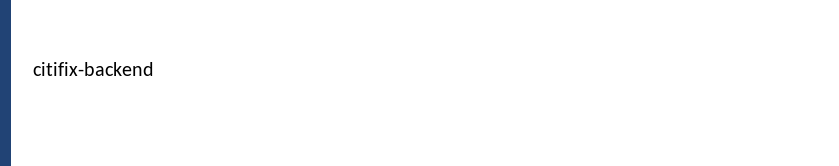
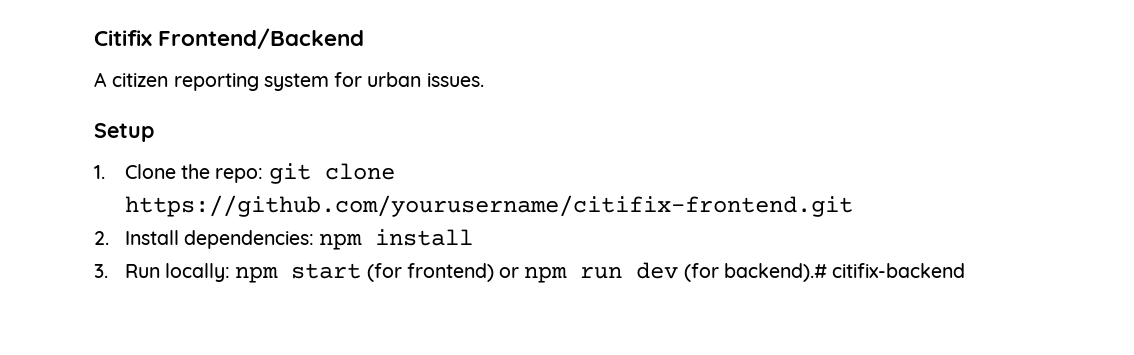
- citifix-backend
+ Citifix Frontend/Backend
+ A citizen reporting system for urban issues.
+ Setup
+ 1. Clone the repo: git clone https://github.com/yourusername/citifix-frontend.git
+ 2. Install dependencies: npm install
+ 3. Run locally: npm start (for frontend) or npm run dev (for backend).# citifix-backend

